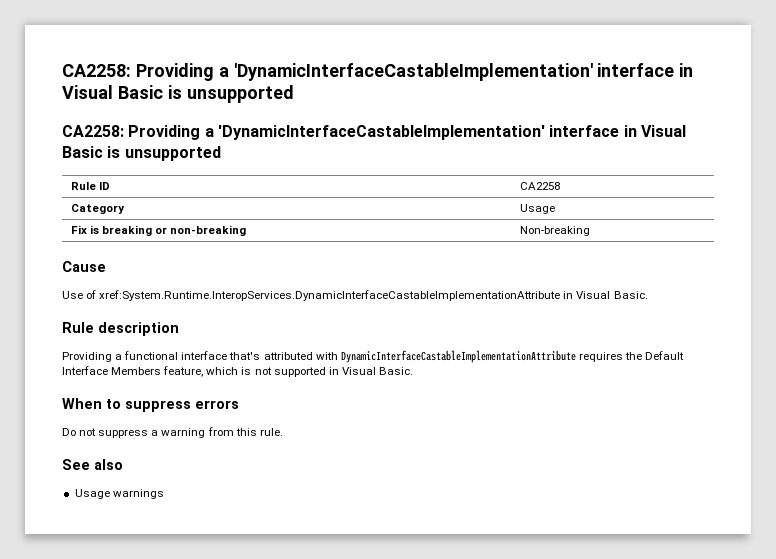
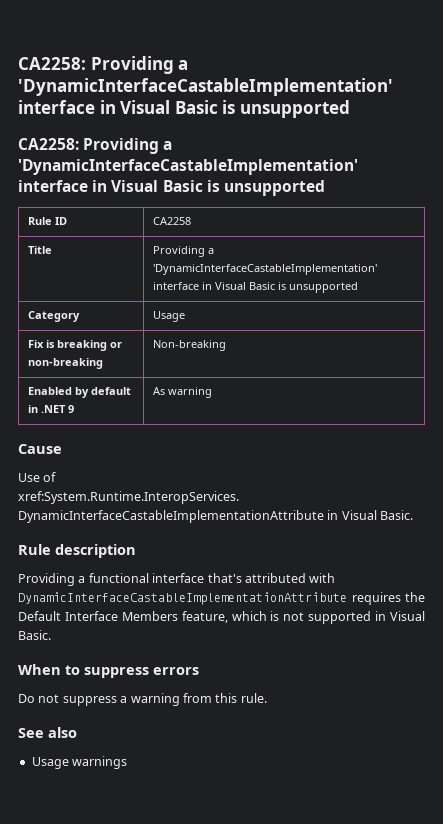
+ Title | Providing a 'DynamicInterfaceCastableImplementation' interface in Visual Basic is unsupported
+ Enabled by default in .NET 9 | As warning

